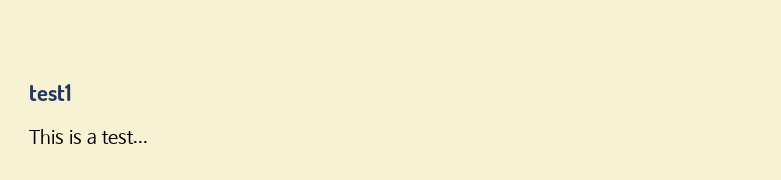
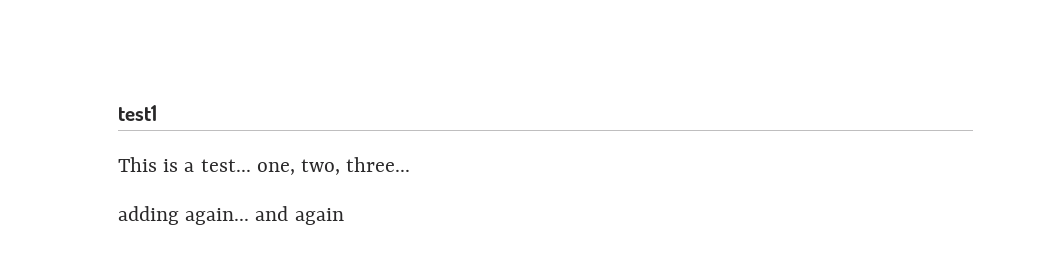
- This is a test...
+ This is a test... one, two, three...
+ adding again... and again

